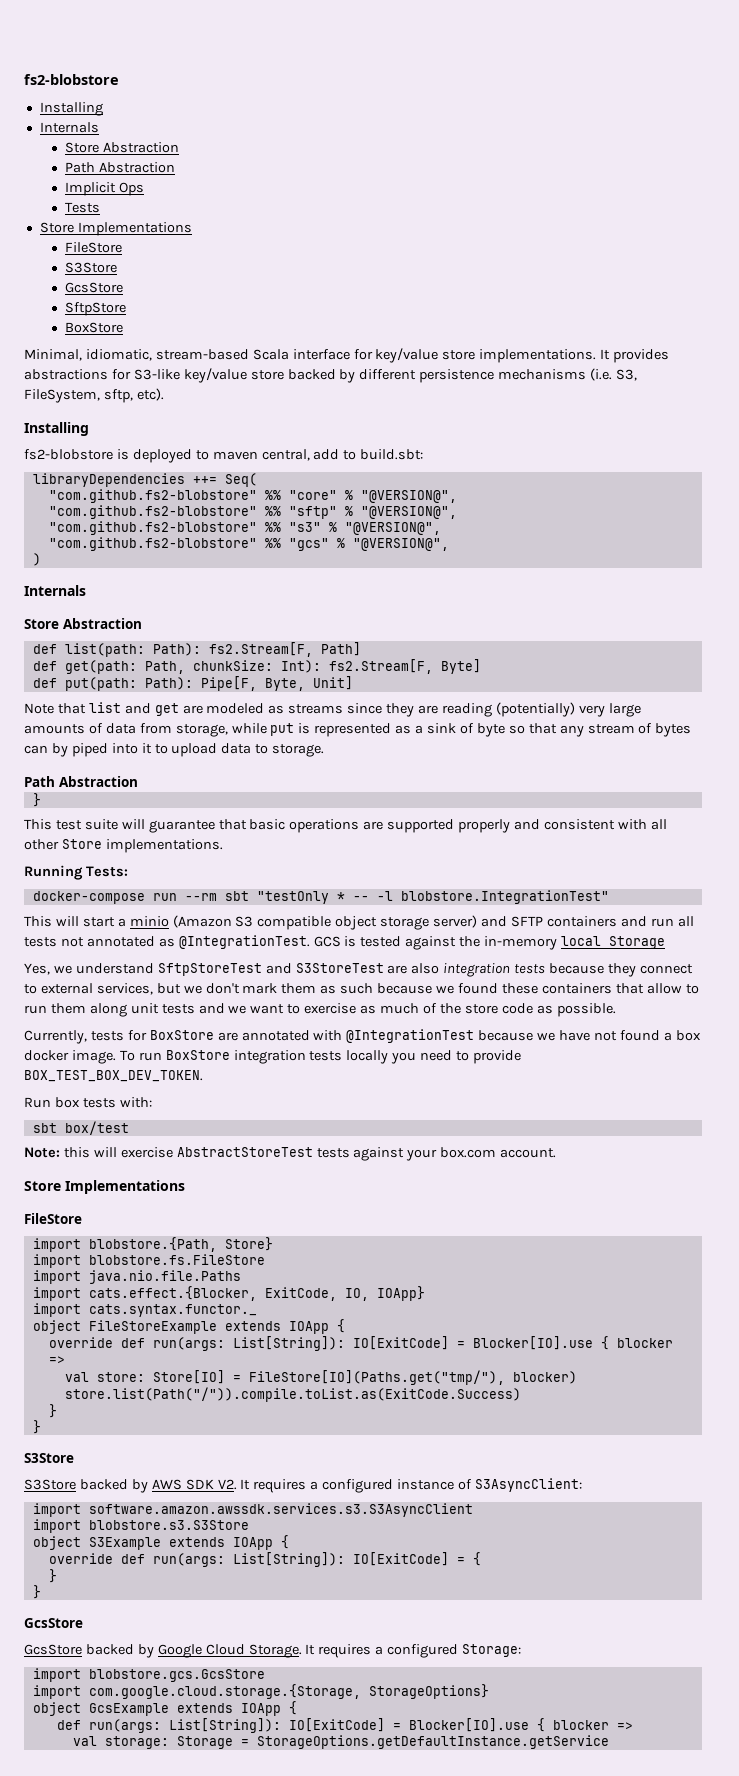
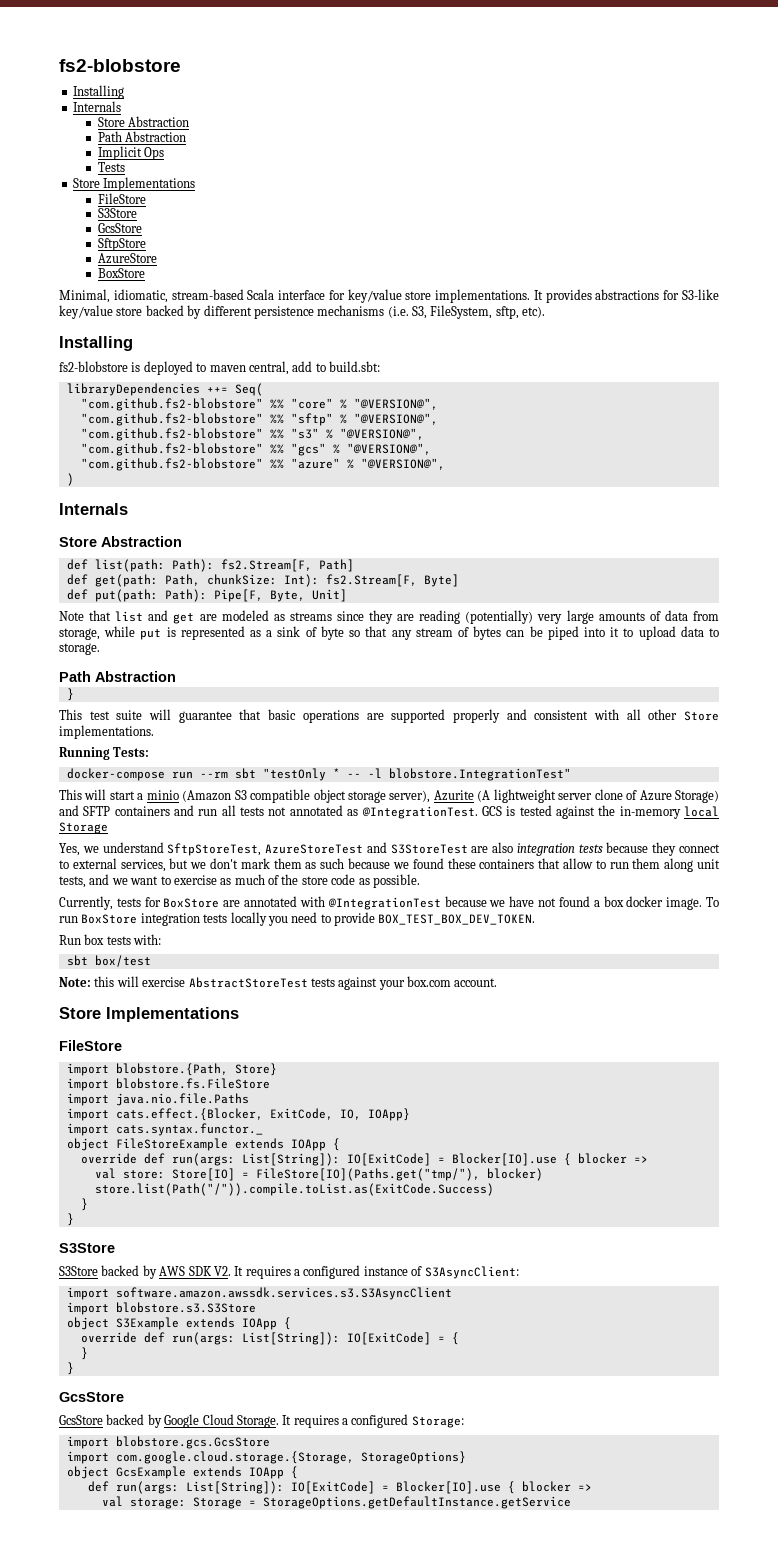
+ AzureStore
+ "com.github.fs2-blobstore" %% "azure" % "@VERSION@",
- Note that list and get are modeled as streams since they are reading (potentially) very large amounts of data from storage, while put is represented as a sink of byte so that any stream of bytes can by piped into it to upload data to storage.
+ Note that list and get are modeled as streams since they are reading (potentially) very large amounts of data from storage, while put is represented as a sink of byte so that any stream of bytes can be piped into it to upload data to storage.
- This will start a minio (Amazon S3 compatible object storage server) and SFTP containers and run all tests not annotated as @IntegrationTest.
+ This will start a minio (Amazon S3 compatible object storage server), Azurite (A lightweight server clone of Azure Storage) and SFTP containers and run all tests not annotated as @IntegrationTest.
- Yes, we understand SftpStoreTest and S3StoreTest are also integration tests because they connect to external services, but we don't mark them as such because we found these containers that allow to run them along unit tests and we want to exercise as much of the store code as possible.
+ Yes, we understand SftpStoreTest, AzureStoreTest and S3StoreTest are also integration tests because they connect to external services, but we don't mark them as such because we found these containers that allow to run them along unit tests, and we want to exercise as much of the store code as possible.

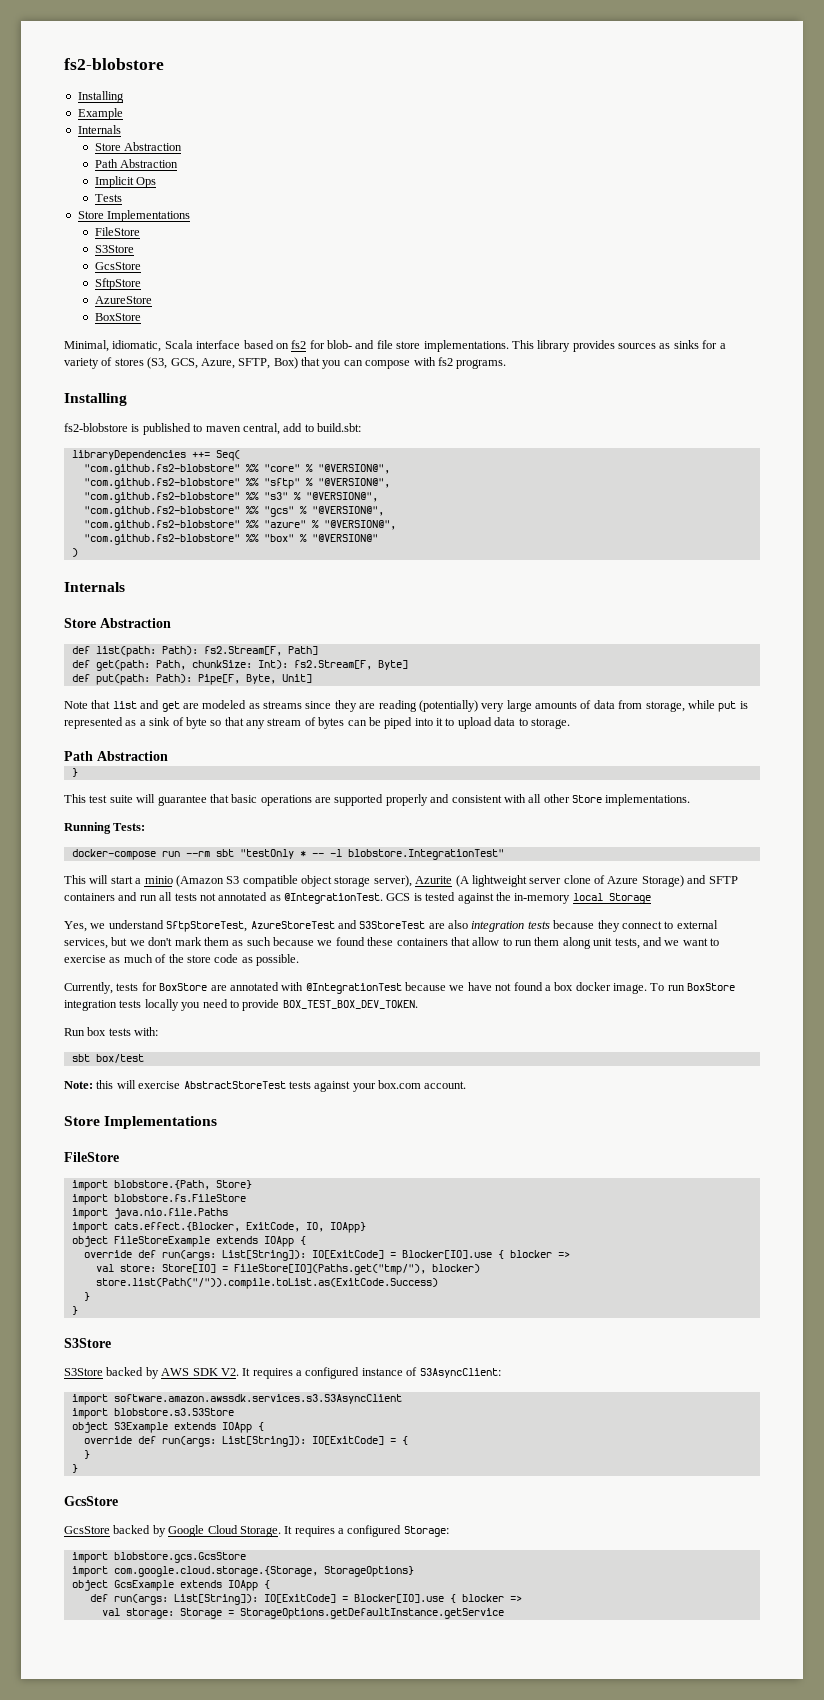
+ Example
- Minimal, idiomatic, stream-based Scala interface for key/value store implementations. It provides abstractions for S3-like key/value store backed by different persistence mechanisms (i.e. S3, FileSystem, sftp, etc).
+ Minimal, idiomatic, Scala interface based on fs2 for blob- and file store implementations. This library provides sources as sinks for a variety of stores (S3, GCS, Azure, SFTP, Box) that you can compose with fs2 programs.
- fs2-blobstore is deployed to maven central, add to build.sbt:
+ fs2-blobstore is published to maven central, add to build.sbt:
+ "com.github.fs2-blobstore" %% "box" % "@VERSION@"
- import cats.syntax.functor._

